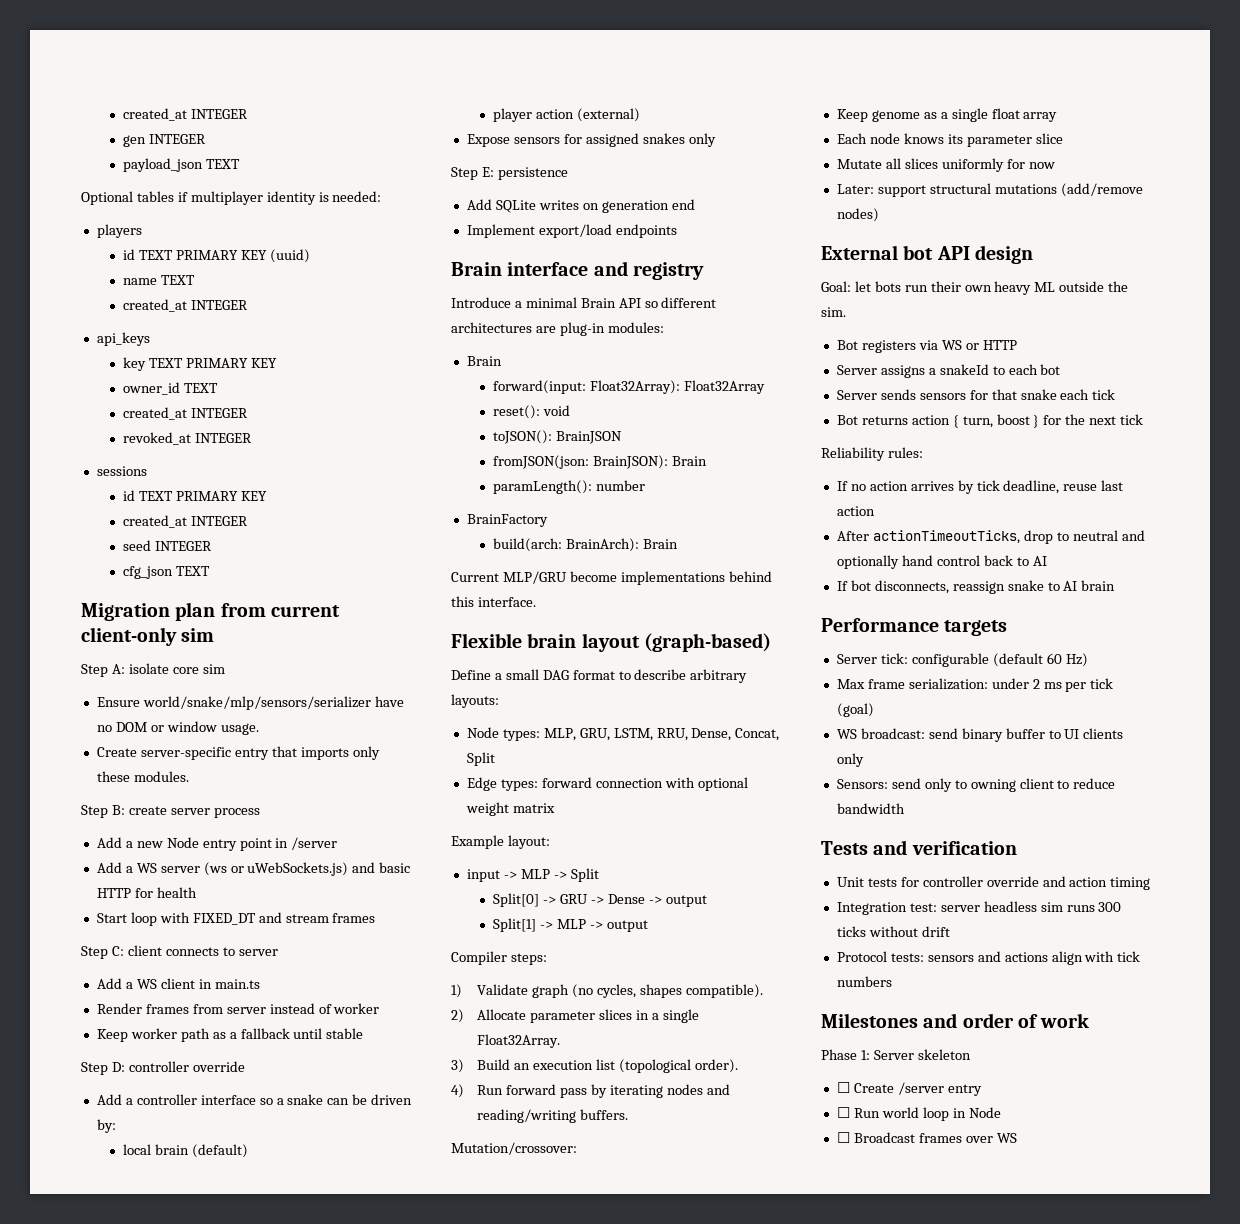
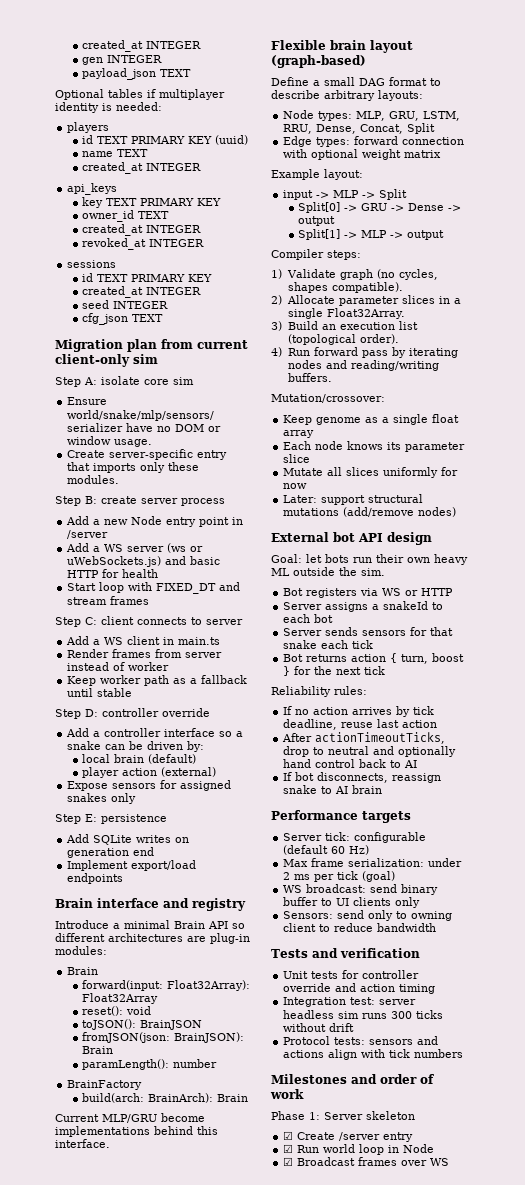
- ☐ Create /server entry
+ ☑ Create /server entry
- ☐ Run world loop in Node
+ ☑ Run world loop in Node
- ☐ Broadcast frames over WS
+ ☑ Broadcast frames over WS

